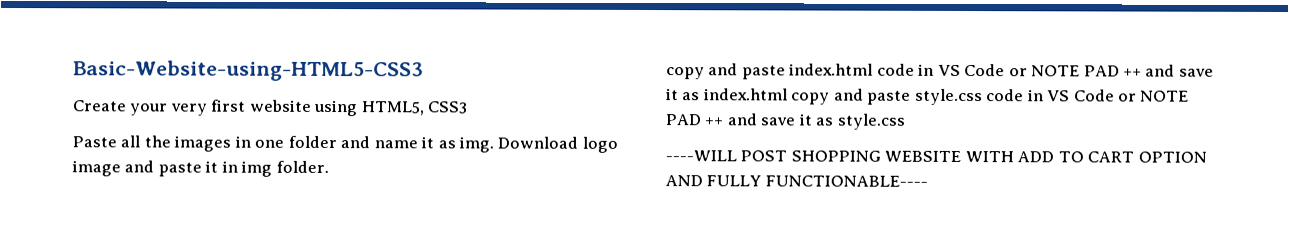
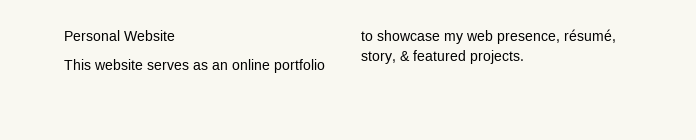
- Basic-Website-using-HTML5-CSS3
- Create your very first website using HTML5, CSS3
- Paste all the images in one folder and name it as img. Download logo image and paste it in img folder.
- copy and paste index.html code in VS Code or NOTE PAD ++ and save it as index.html copy and paste style.css code in VS Code or NOTE PAD ++ and save it as style.css
- ----WILL POST SHOPPING WEBSITE WITH ADD TO CART OPTION AND FULLY FUNCTIONABLE----
+ Personal Website
+ This website serves as an online portfolio to showcase my web presence, résumé, story, & featured projects.

